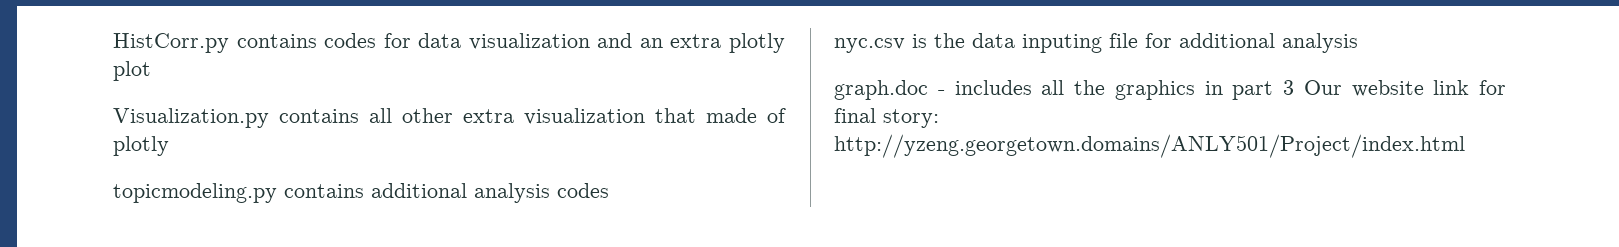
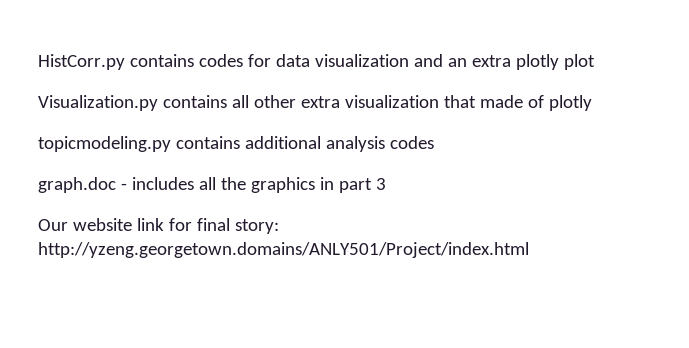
- nyc.csv is the data inputing file for additional analysis
- graph.doc - includes all the graphics in part 3 Our website link for final story: http://yzeng.georgetown.domains/ANLY501/Project/index.html
+ graph.doc - includes all the graphics in part 3
+ Our website link for final story: http://yzeng.georgetown.domains/ANLY501/Project/index.html

